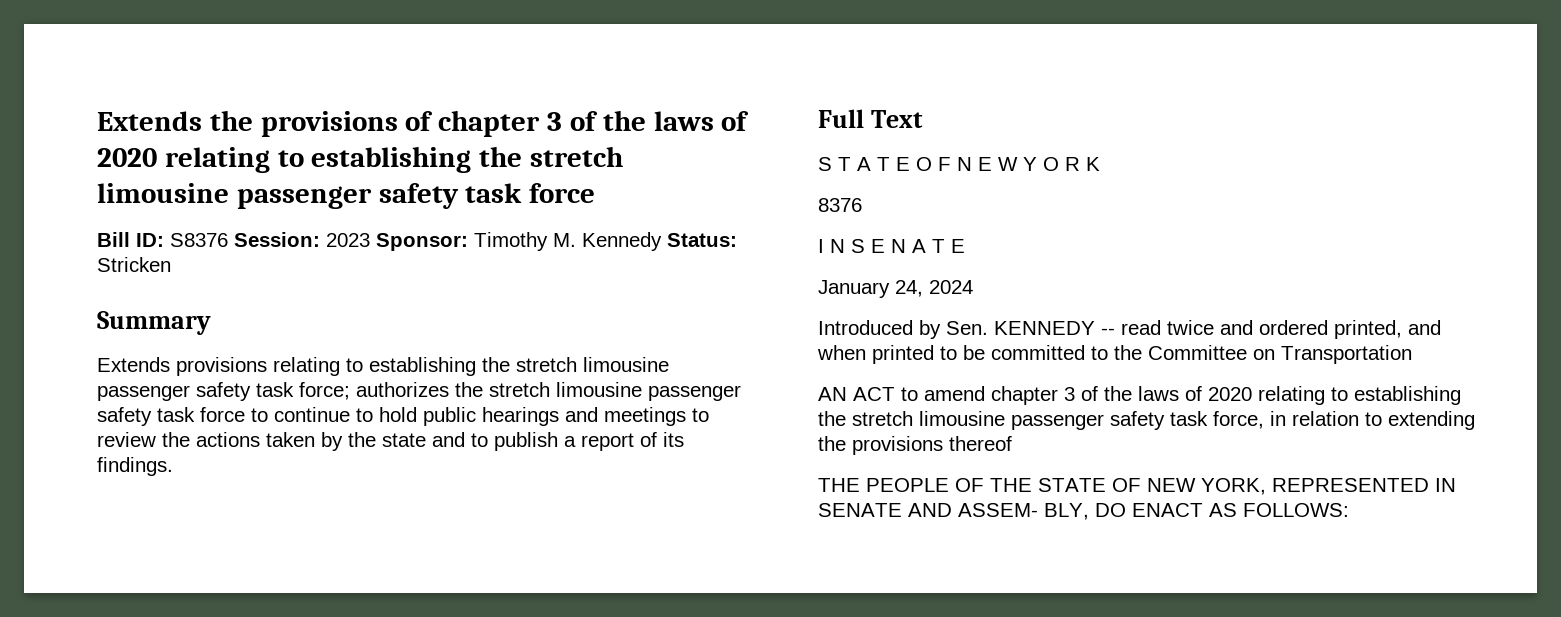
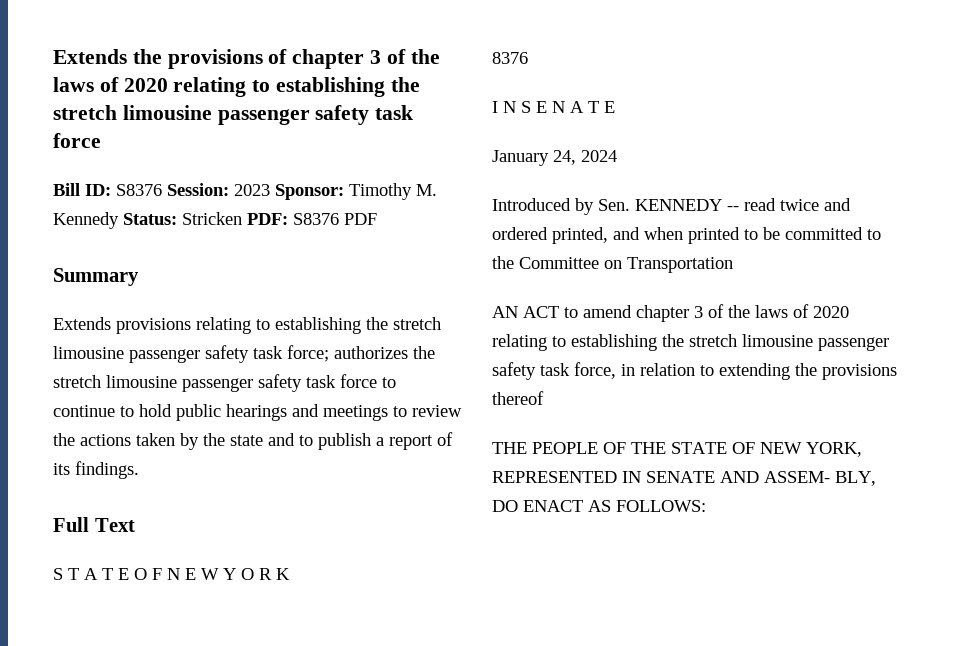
- Bill ID: S8376 Session: 2023 Sponsor: Timothy M. Kennedy Status: Stricken
+ Bill ID: S8376 Session: 2023 Sponsor: Timothy M. Kennedy Status: Stricken PDF: S8376 PDF

